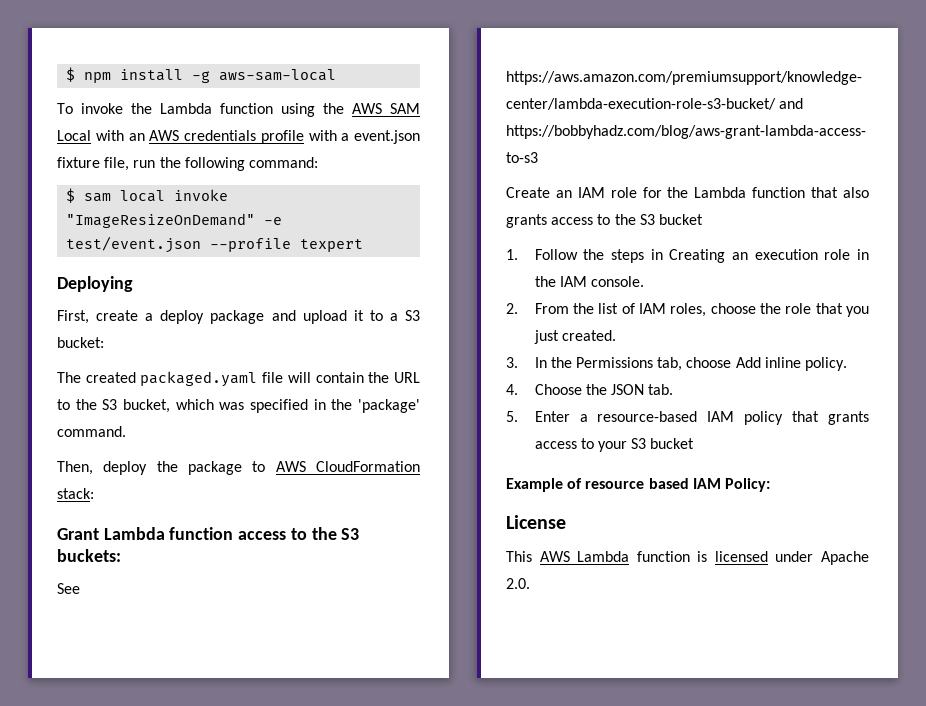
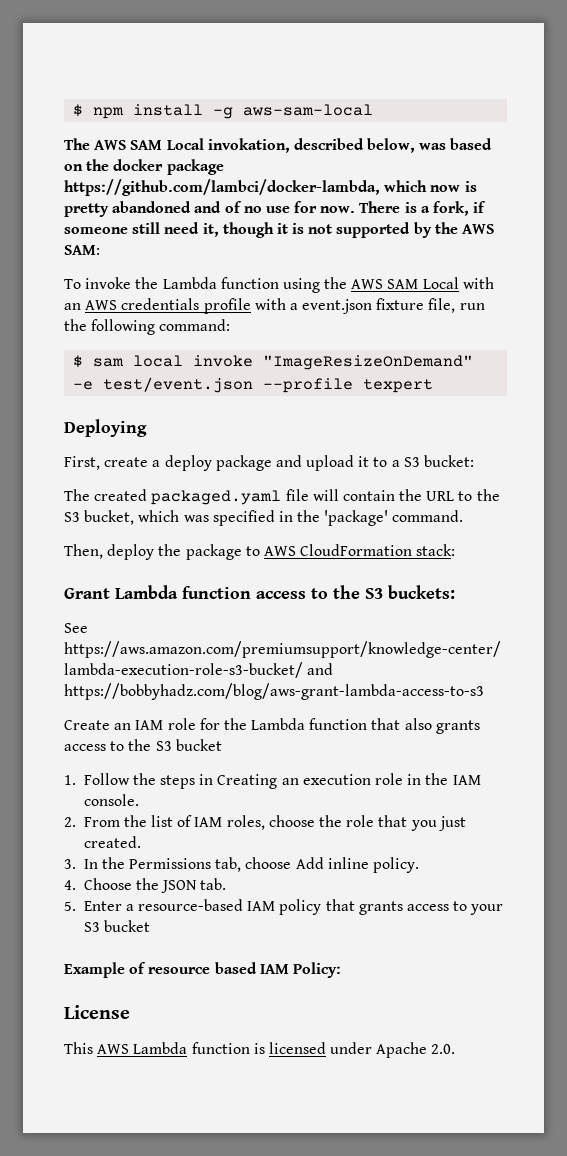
+ The AWS SAM Local invokation, described below, was based on the docker package https://github.com/lambci/docker-lambda, which now is pretty abandoned and of no use for now. There is a fork, if someone still need it, though it is not supported by the AWS SAM:

